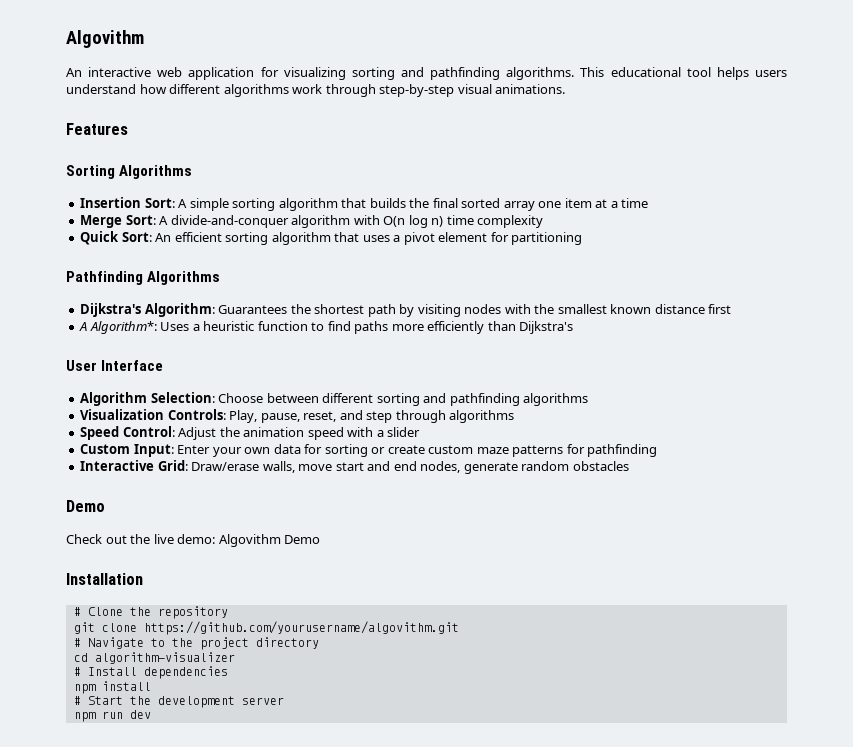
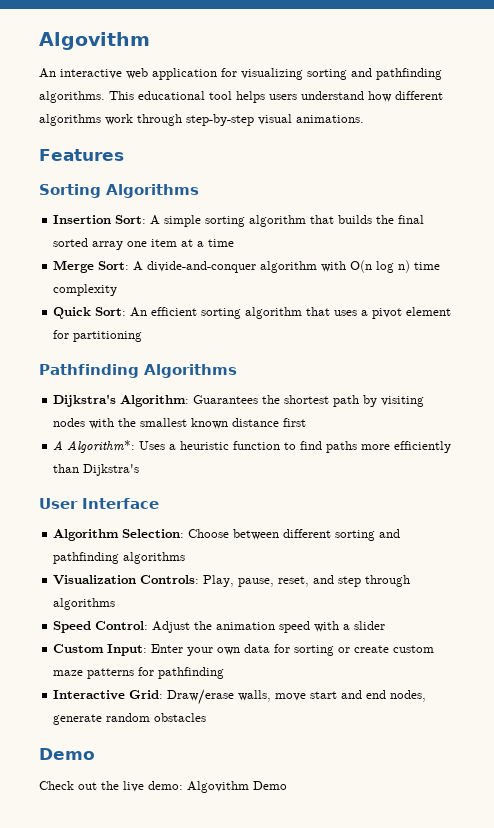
- Installation
- # Clone the repository
- git clone https://github.com/yourusername/algovithm.git
- # Navigate to the project directory
- cd algorithm-visualizer
- # Install dependencies
- npm install
- # Start the development server
- npm run dev

